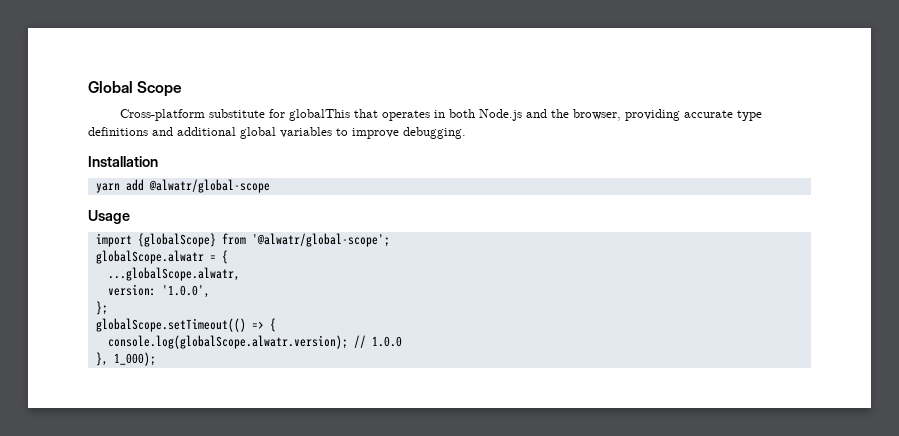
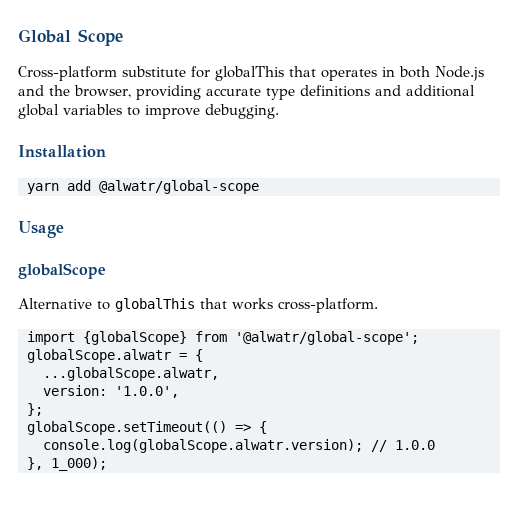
+ globalScope
+ Alternative to globalThis that works cross-platform.

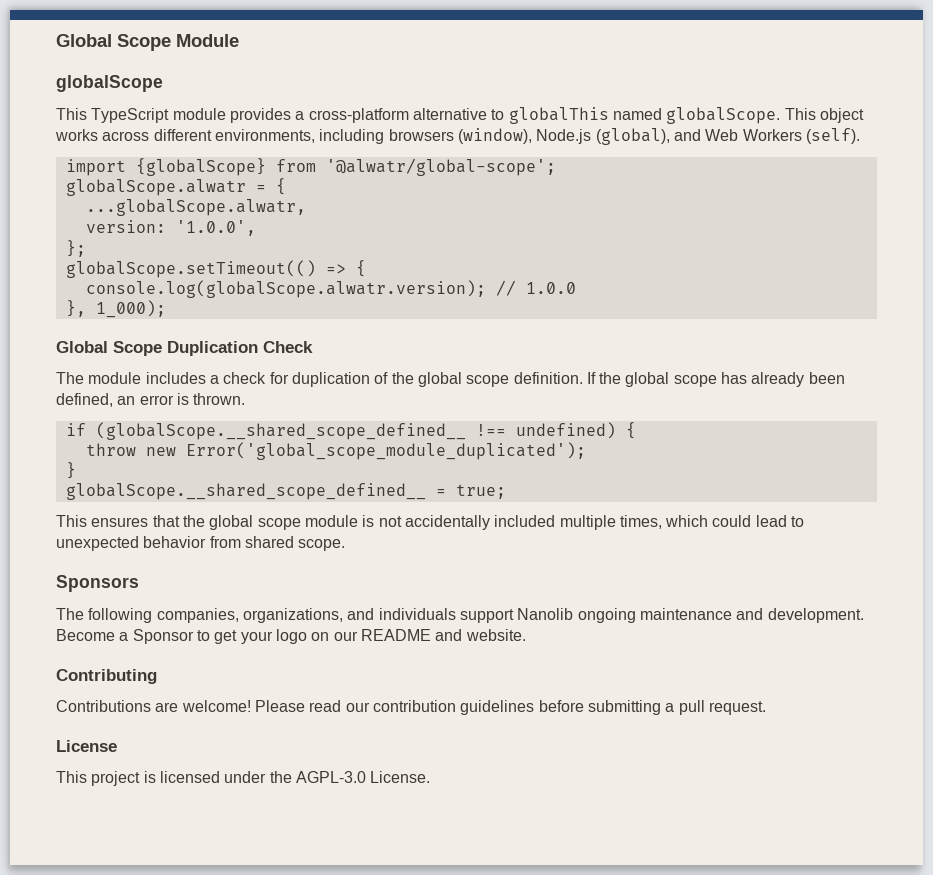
- Global Scope
- Cross-platform substitute for globalThis that operates in both Node.js and the browser, providing accurate type definitions and additional global variables to improve debugging.
- Installation
- yarn add @alwatr/global-scope
- Usage
+ Global Scope Module
  globalScope
- Alternative to globalThis that works cross-platform.
+ This TypeScript module provides a cross-platform alternative to globalThis named globalScope. This object works across different environments, including browsers (window), Node.js (global), and Web Workers (self).
+ Global Scope Duplication Check
+ The module includes a check for duplication of the global scope definition. If the global scope has already been defined, an error is thrown.
+ if (globalScope.__shared_scope_defined__ !== undefined) {
+ throw new Error('global_scope_module_duplicated');
+ }
+ globalScope.__shared_scope_defined__ = true;
+ This ensures that the global scope module is not accidentally included multiple times, which could lead to unexpected behavior from shared scope.
+ Sponsors
+ The following companies, organizations, and individuals support Nanolib ongoing maintenance and development. Become a Sponsor to get your logo on our README and website.
+ Contributing
+ Contributions are welcome! Please read our contribution guidelines before submitting a pull request.
+ License
+ This project is licensed under the AGPL-3.0 License.

